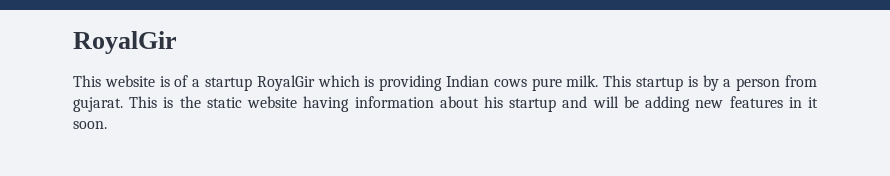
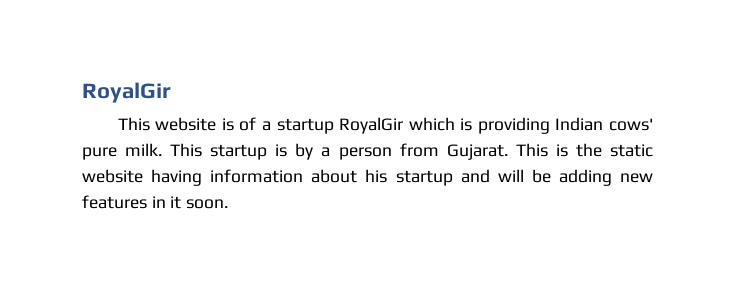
- This website is of a startup RoyalGir which is providing Indian cows pure milk.
+ This website is of a startup RoyalGir which is providing Indian cows' pure milk.
- This startup is by a person from gujarat.
+ This startup is by a person from Gujarat.

